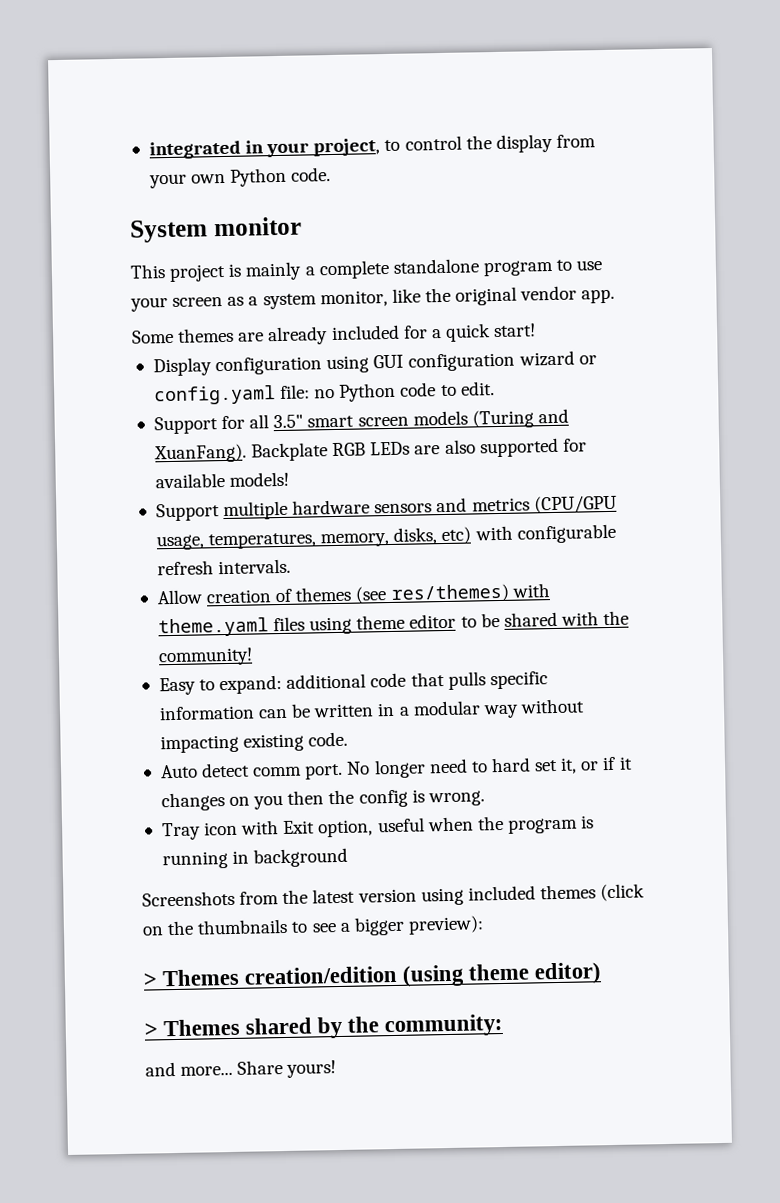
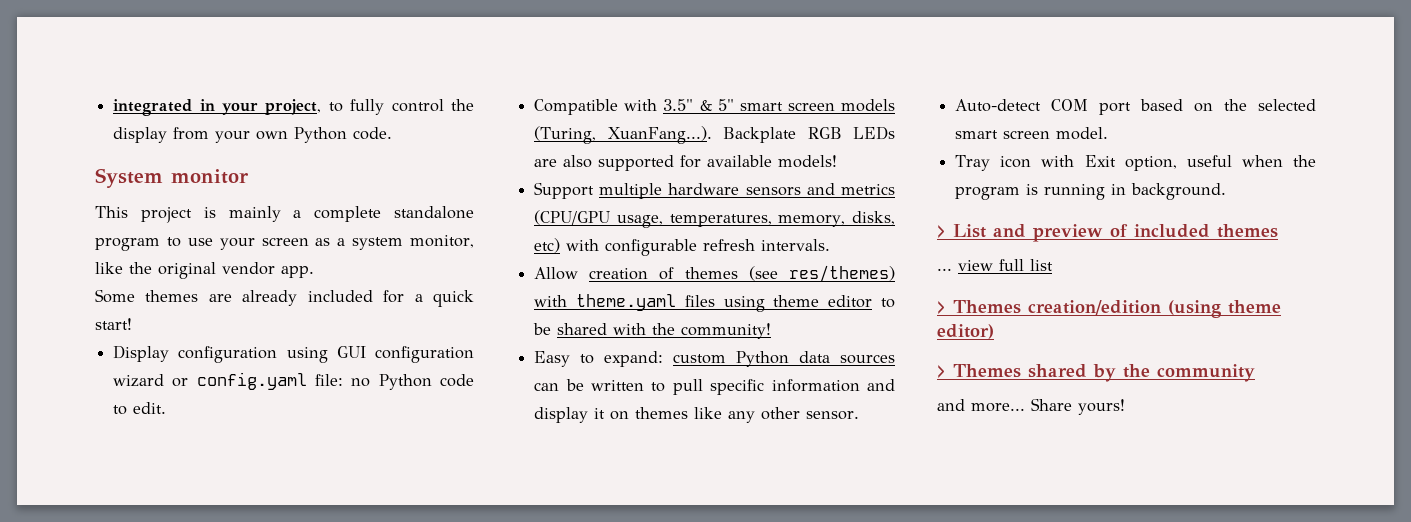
- integrated in your project, to control the display from your own Python code.
+ integrated in your project, to fully control the display from your own Python code.
- Support for all 3.5" smart screen models (Turing and XuanFang). Backplate RGB LEDs are also supported for available models!
+ Compatible with 3.5" & 5" smart screen models (Turing, XuanFang...). Backplate RGB LEDs are also supported for available models!
- Easy to expand: additional code that pulls specific information can be written in a modular way without impacting existing code.
- Auto detect comm port. No longer need to hard set it, or if it changes on you then the config is wrong.
+ Easy to expand: custom Python data sources can be written to pull specific information and display it on themes like any other sensor.
+ Auto-detect COM port based on the selected smart screen model.
- Tray icon with Exit option, useful when the program is running in background
- Screenshots from the latest version using included themes (click on the thumbnails to see a bigger preview):
+ Tray icon with Exit option, useful when the program is running in background.
+ > List and preview of included themes
+ ... view full list
- > Themes shared by the community:
+ > Themes shared by the community

